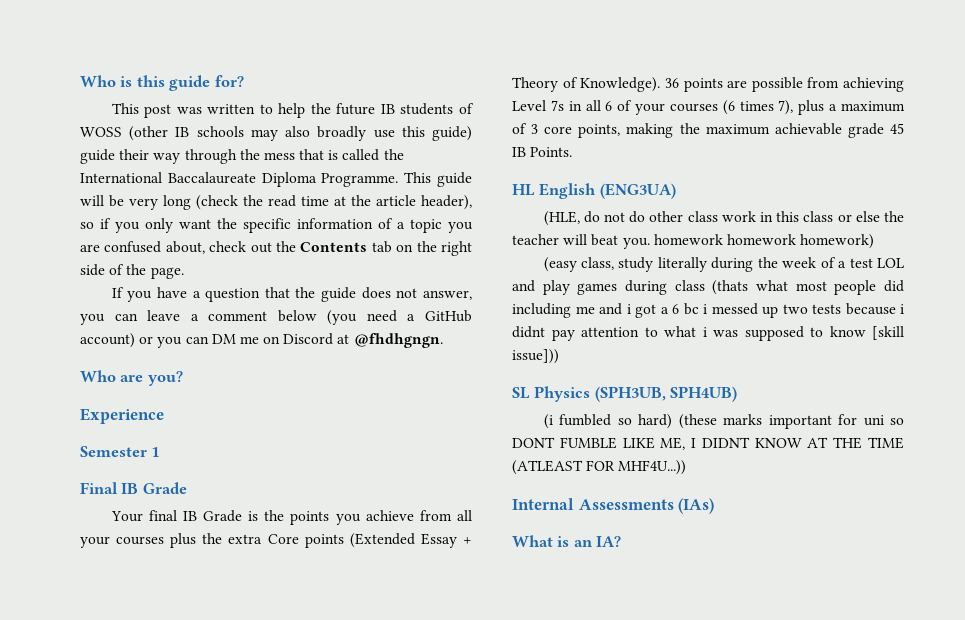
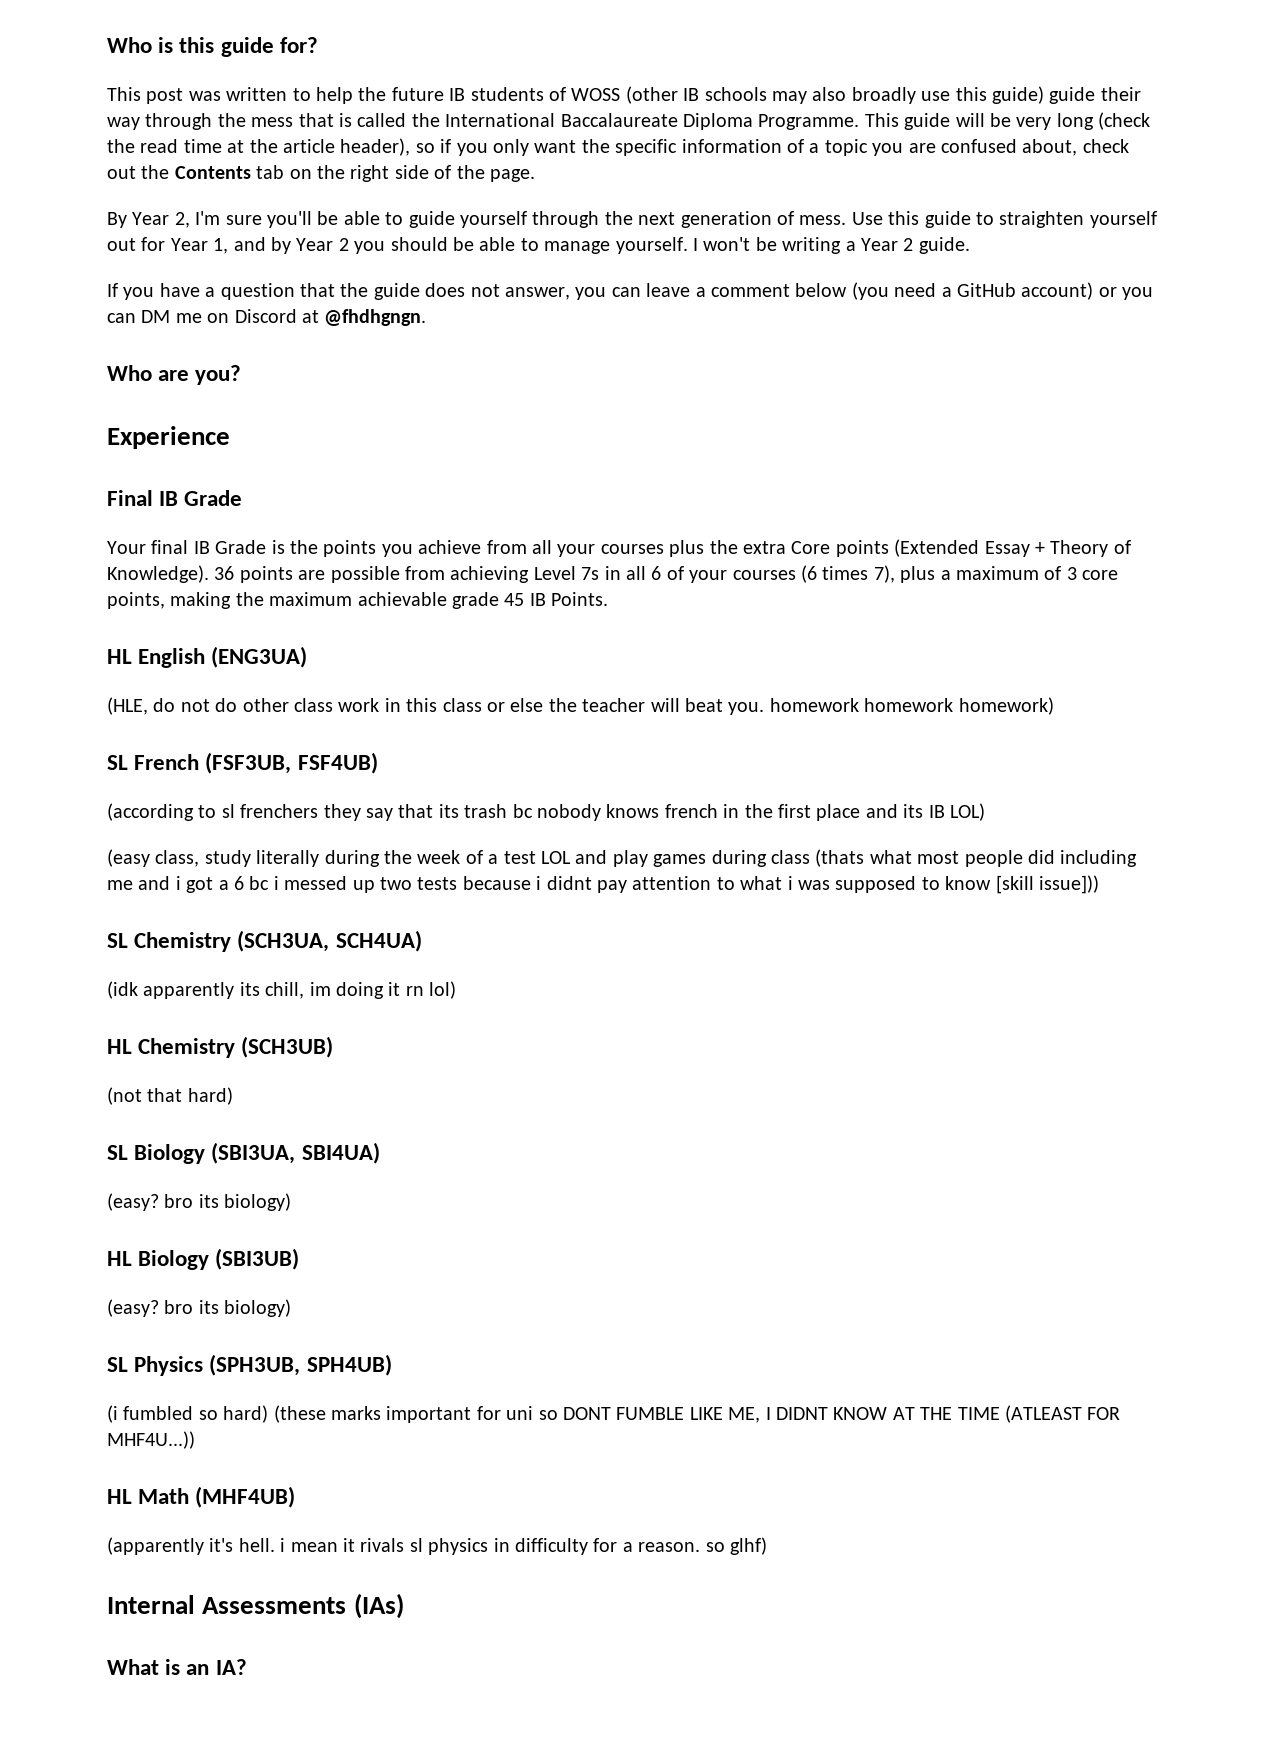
+ By Year 2, I'm sure you'll be able to guide yourself through the next generation of mess. Use this guide to straighten yourself out for Year 1, and by Year 2 you should be able to manage yourself. I won't be writing a Year 2 guide.
- Semester 1
+ SL French (FSF3UB, FSF4UB)
+ (according to sl frenchers they say that its trash bc nobody knows french in the first place and its IB LOL)
+ SL Chemistry (SCH3UA, SCH4UA)
+ (idk apparently its chill, im doing it rn lol)
+ HL Chemistry (SCH3UB)
+ (not that hard)
+ SL Biology (SBI3UA, SBI4UA)
+ (easy? bro its biology)
+ HL Biology (SBI3UB)
+ (easy? bro its biology)
+ HL Math (MHF4UB)
+ (apparently it's hell. i mean it rivals sl physics in difficulty for a reason. so glhf)

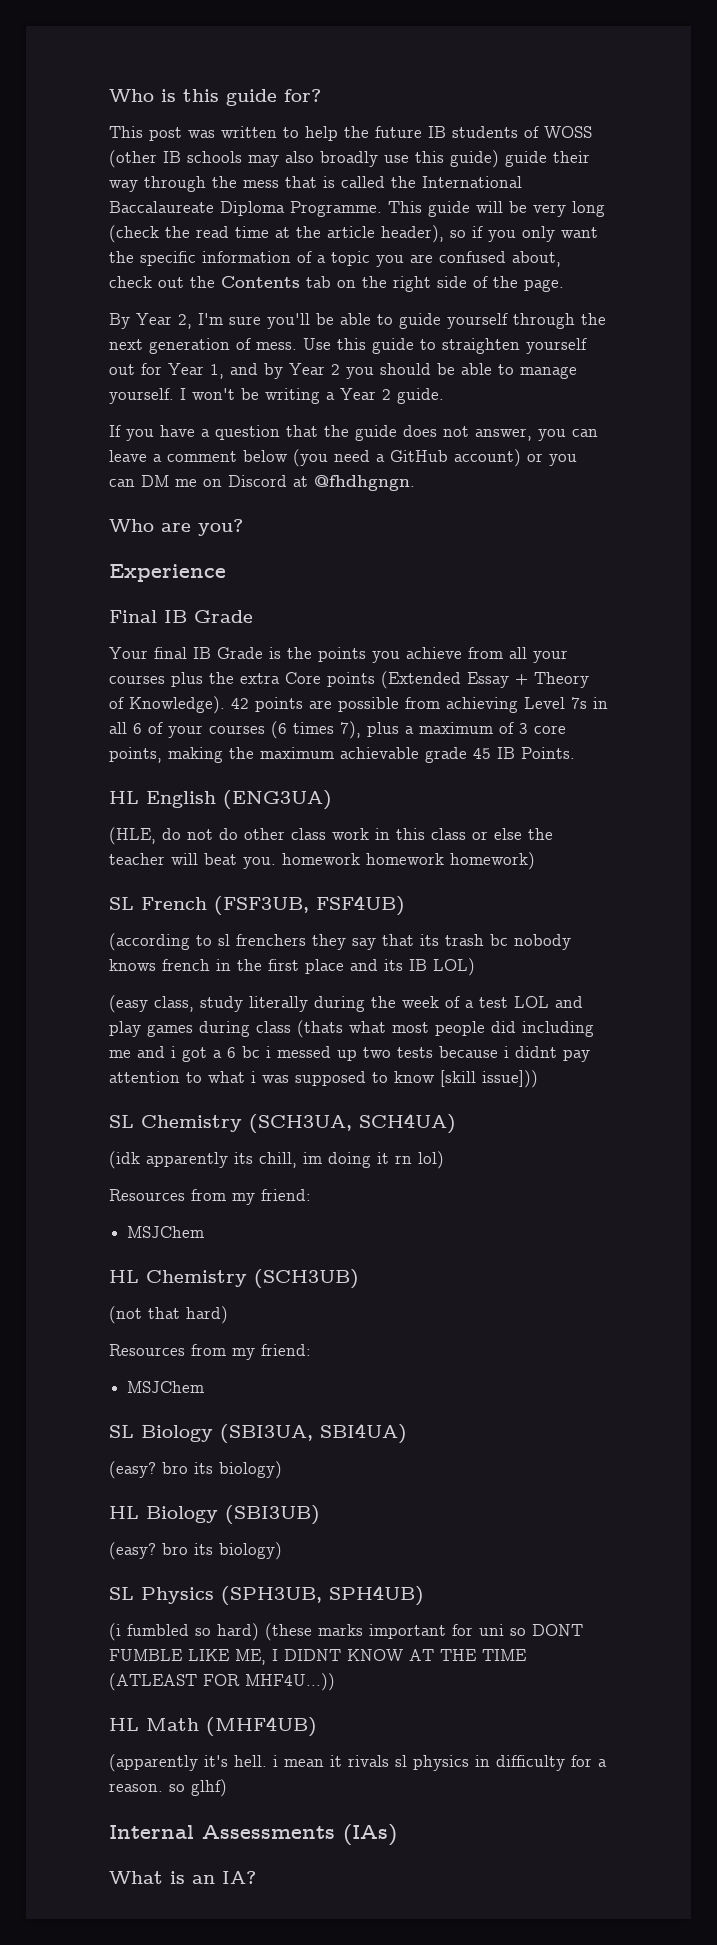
- 36 points are possible from achieving Level 7s in all 6 of your courses (6 times 7), plus a maximum of 3 core points, making the maximum achievable grade 45 IB Points.
+ 42 points are possible from achieving Level 7s in all 6 of your courses (6 times 7), plus a maximum of 3 core points, making the maximum achievable grade 45 IB Points.
  (idk apparently its chill, im doing it rn lol)
+ Resources from my friend:
+ MSJChem
  (not that hard)
+ Resources from my friend:
+ MSJChem

